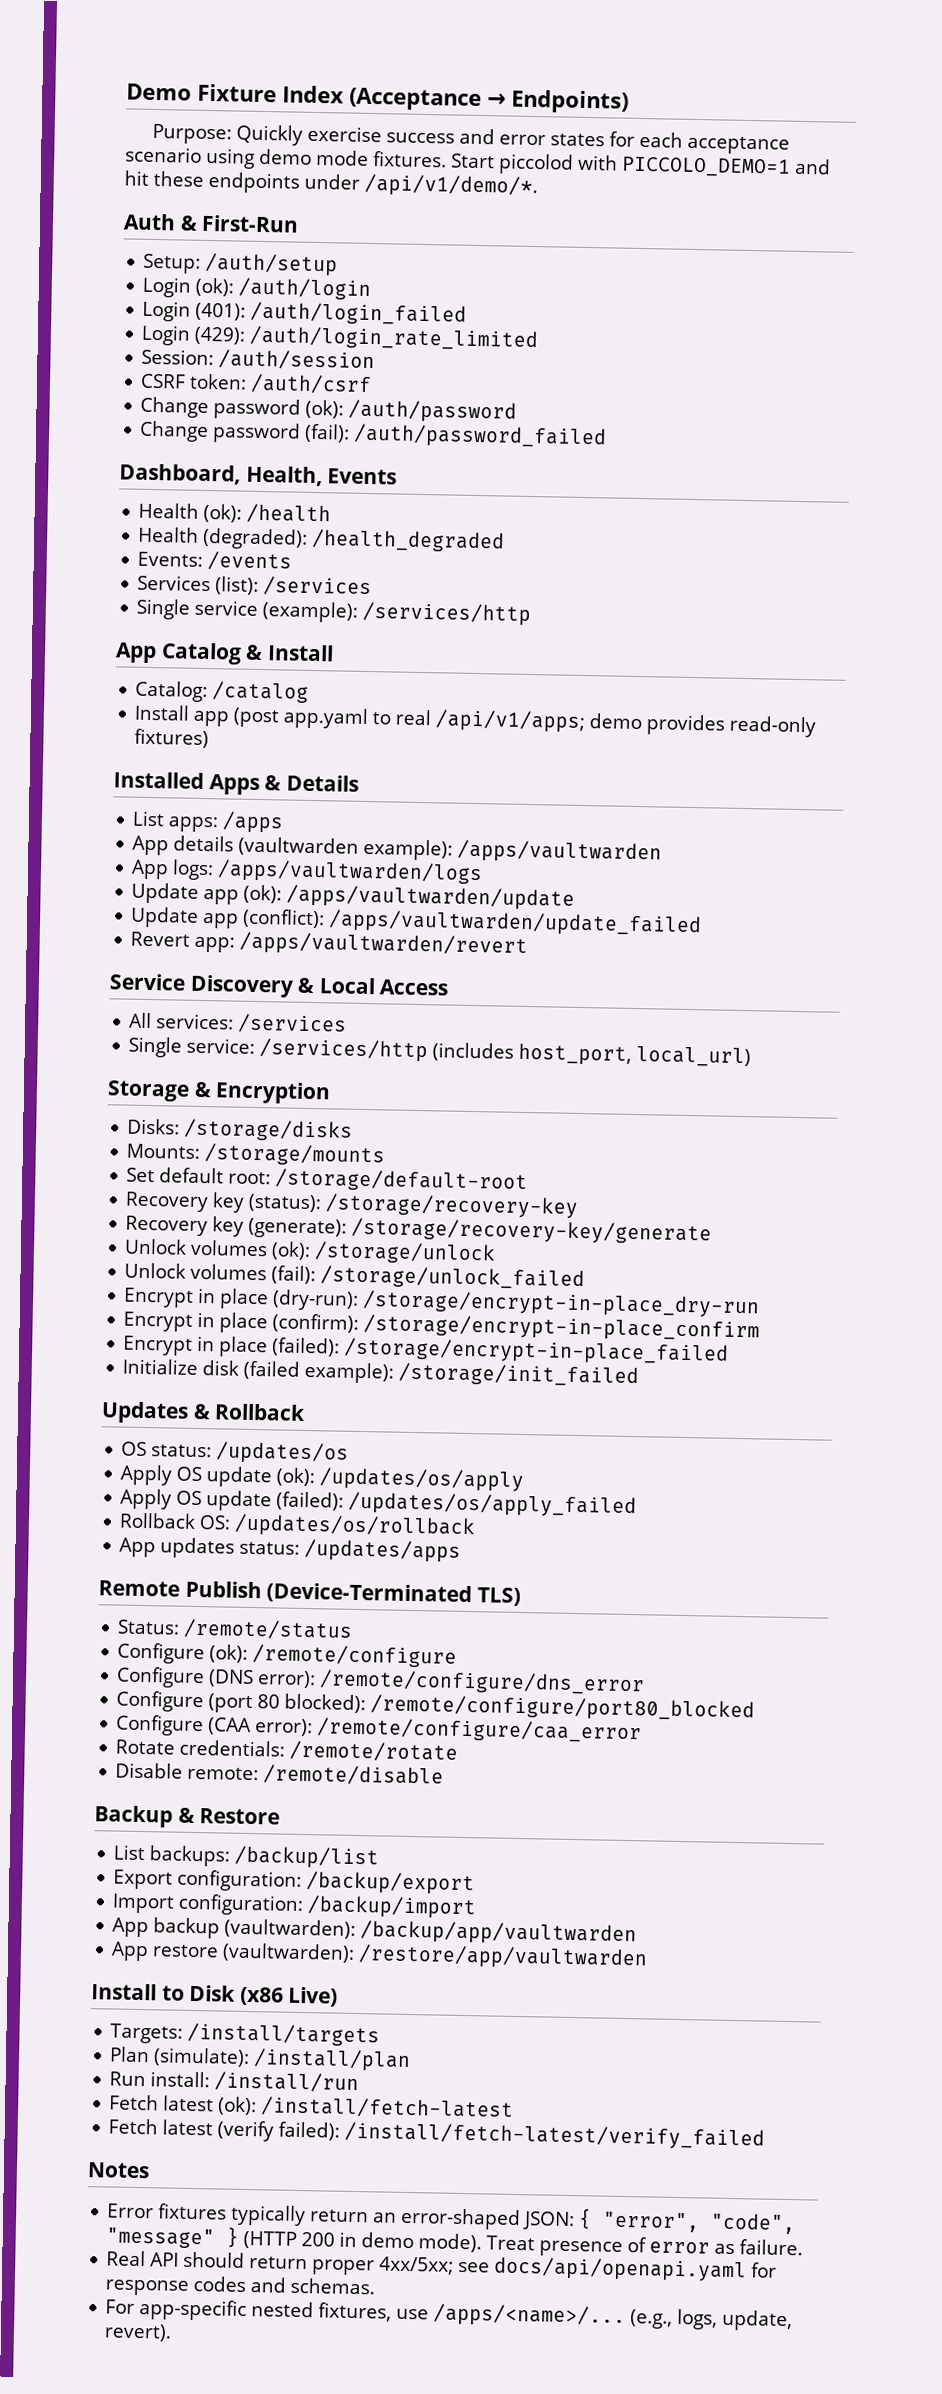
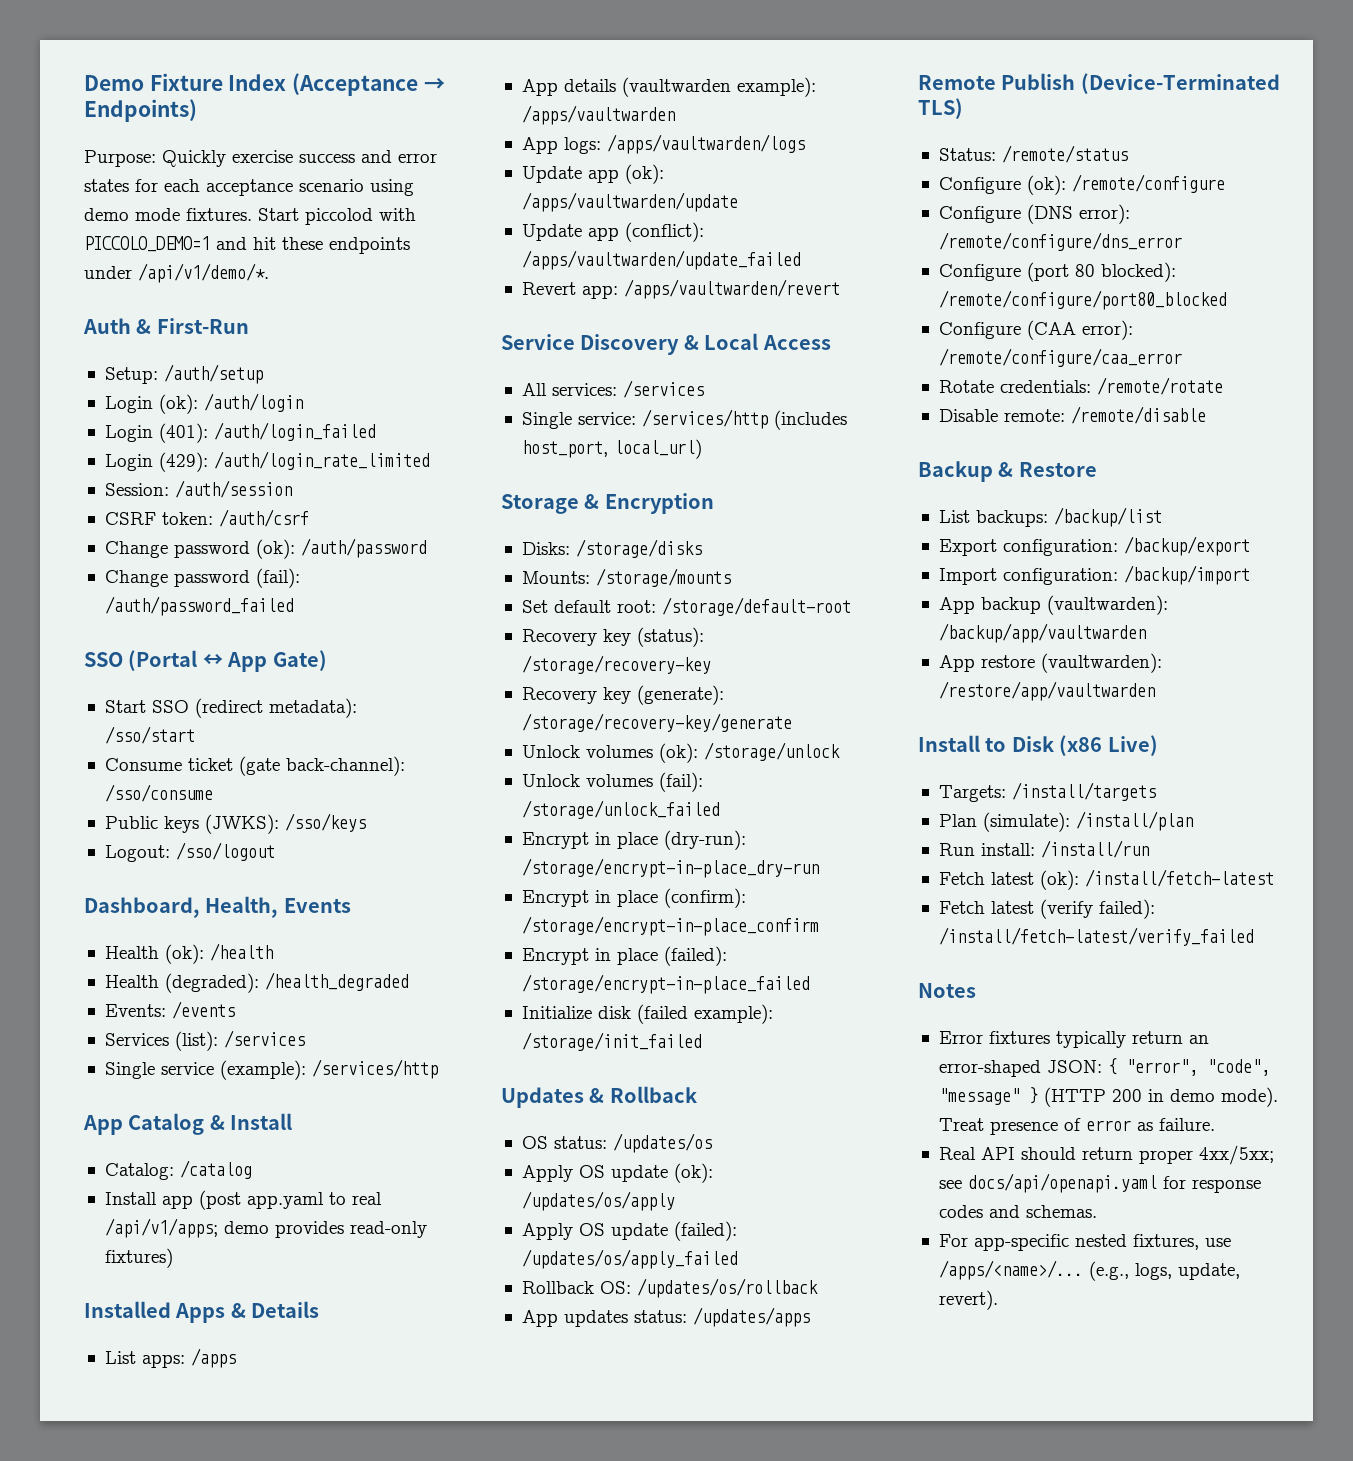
+ SSO (Portal ↔ App Gate)
+ Start SSO (redirect metadata): /sso/start
+ Consume ticket (gate back‑channel): /sso/consume
+ Public keys (JWKS): /sso/keys
+ Logout: /sso/logout

